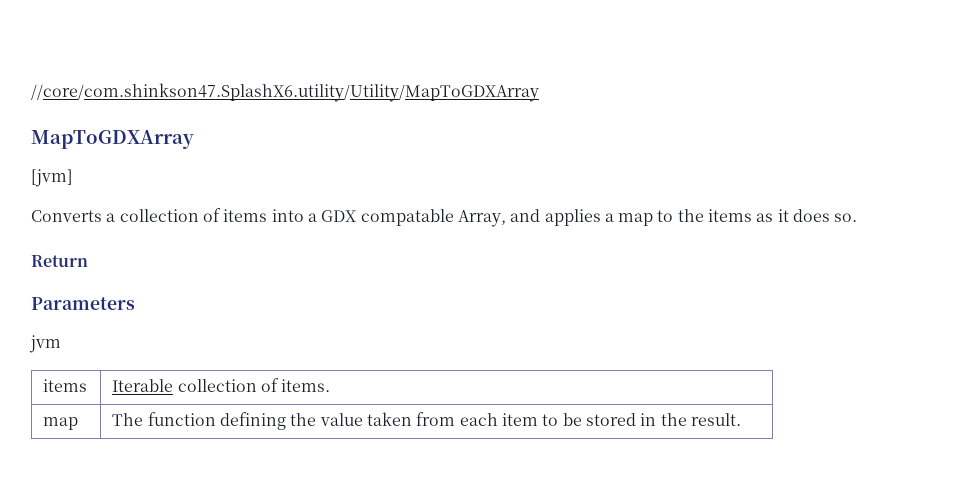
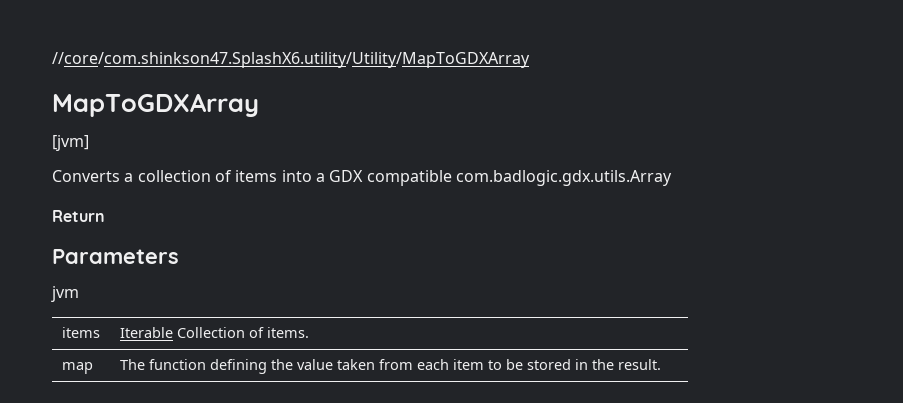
- Converts a collection of items into a GDX compatable Array, and applies a map to the items as it does so.
+ Converts a collection of items into a GDX compatible com.badlogic.gdx.utils.Array
- items | Iterable collection of items.
+ items | Iterable Collection of items.

